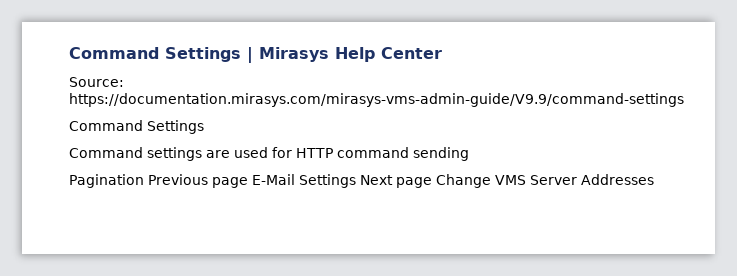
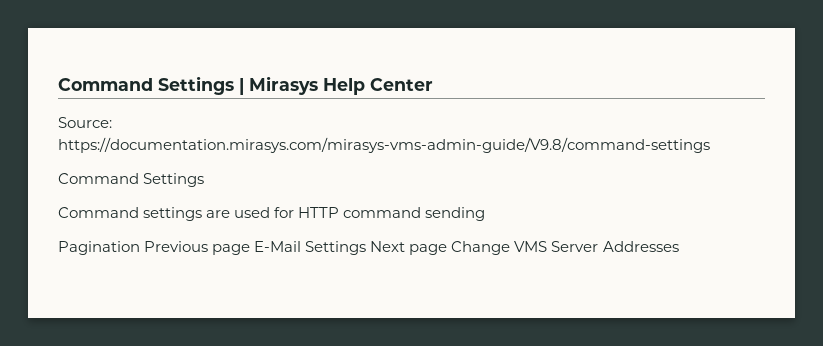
- Source: https://documentation.mirasys.com/mirasys-vms-admin-guide/V9.9/command-settings
+ Source: https://documentation.mirasys.com/mirasys-vms-admin-guide/V9.8/command-settings

